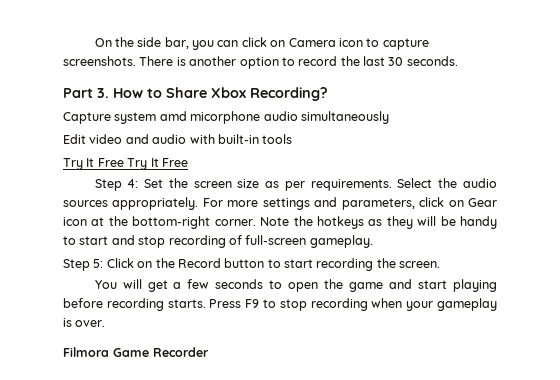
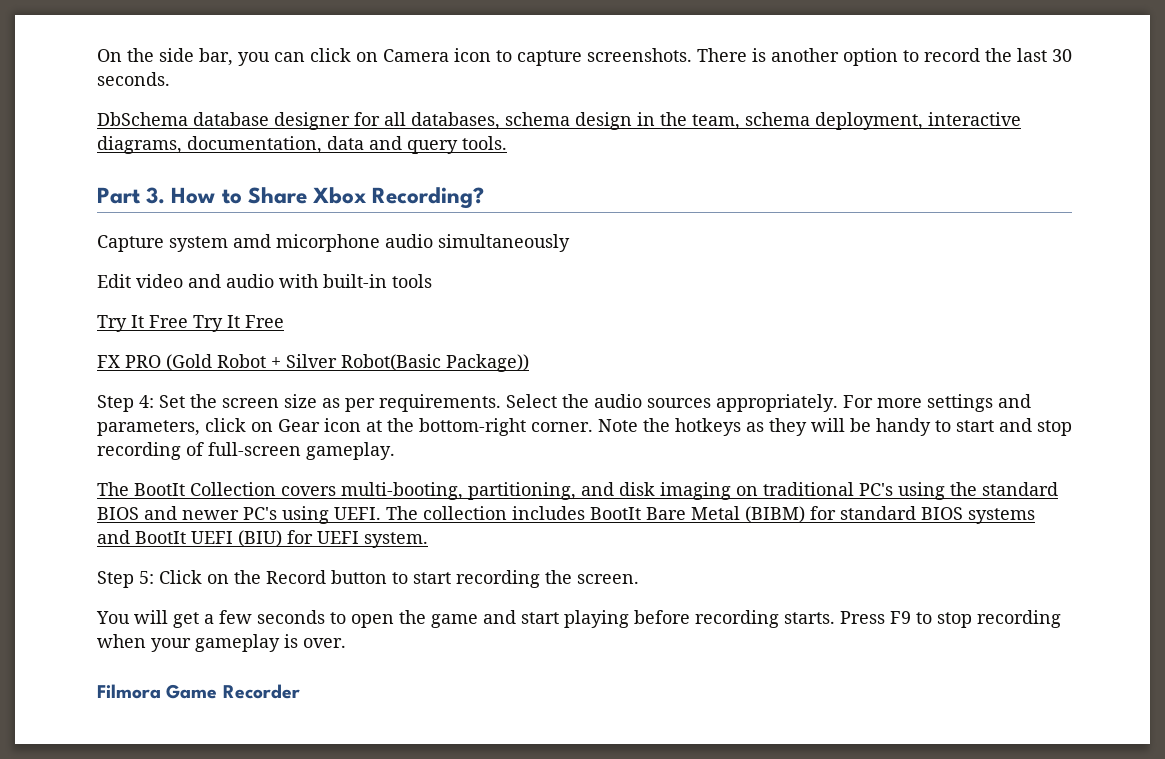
+ DbSchema database designer for all databases, schema design in the team, schema deployment, interactive diagrams, documentation, data and query tools.
+ FX PRO (Gold Robot + Silver Robot(Basic Package))
+ The BootIt Collection covers multi-booting, partitioning, and disk imaging on traditional PC's using the standard BIOS and newer PC's using UEFI. The collection includes BootIt Bare Metal (BIBM) for standard BIOS systems and BootIt UEFI (BIU) for UEFI system.

